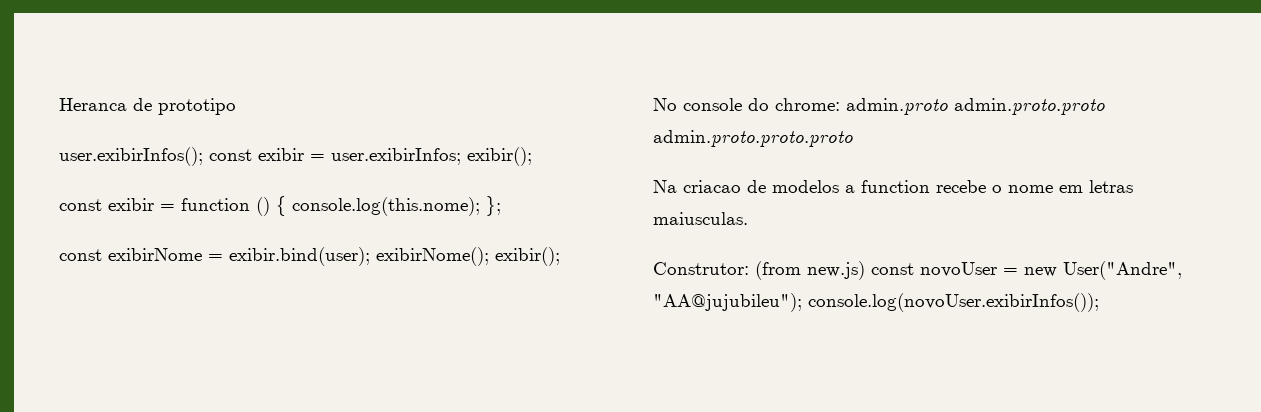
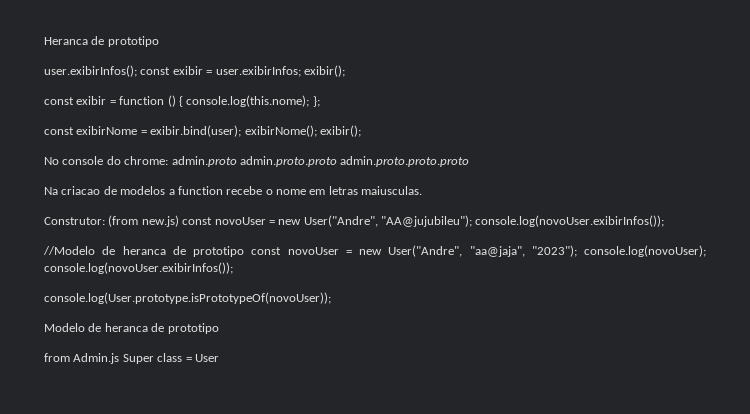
+ //Modelo de heranca de prototipo const novoUser = new User("Andre", "aa@jaja", "2023"); console.log(novoUser); console.log(novoUser.exibirInfos());
+ console.log(User.prototype.isPrototypeOf(novoUser));
+ Modelo de heranca de prototipo
+ from Admin.js Super class = User

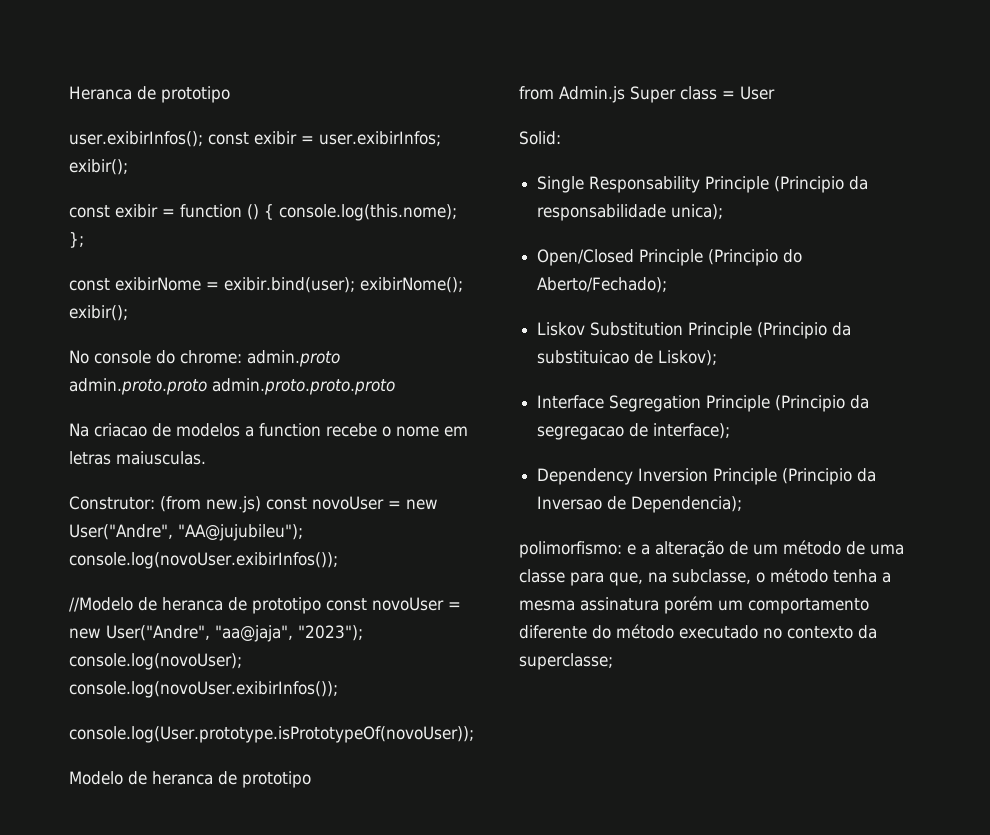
+ Solid:
+ Single Responsability Principle (Principio da responsabilidade unica);
+ Open/Closed Principle (Principio do Aberto/Fechado);
+ Liskov Substitution Principle (Principio da substituicao de Liskov);
+ Interface Segregation Principle (Principio da segregacao de interface);
+ Dependency Inversion Principle (Principio da Inversao de Dependencia);
+ polimorfismo: e a alteração de um método de uma classe para que, na subclasse, o método tenha a mesma assinatura porém um comportamento diferente do método executado no contexto da superclasse;

